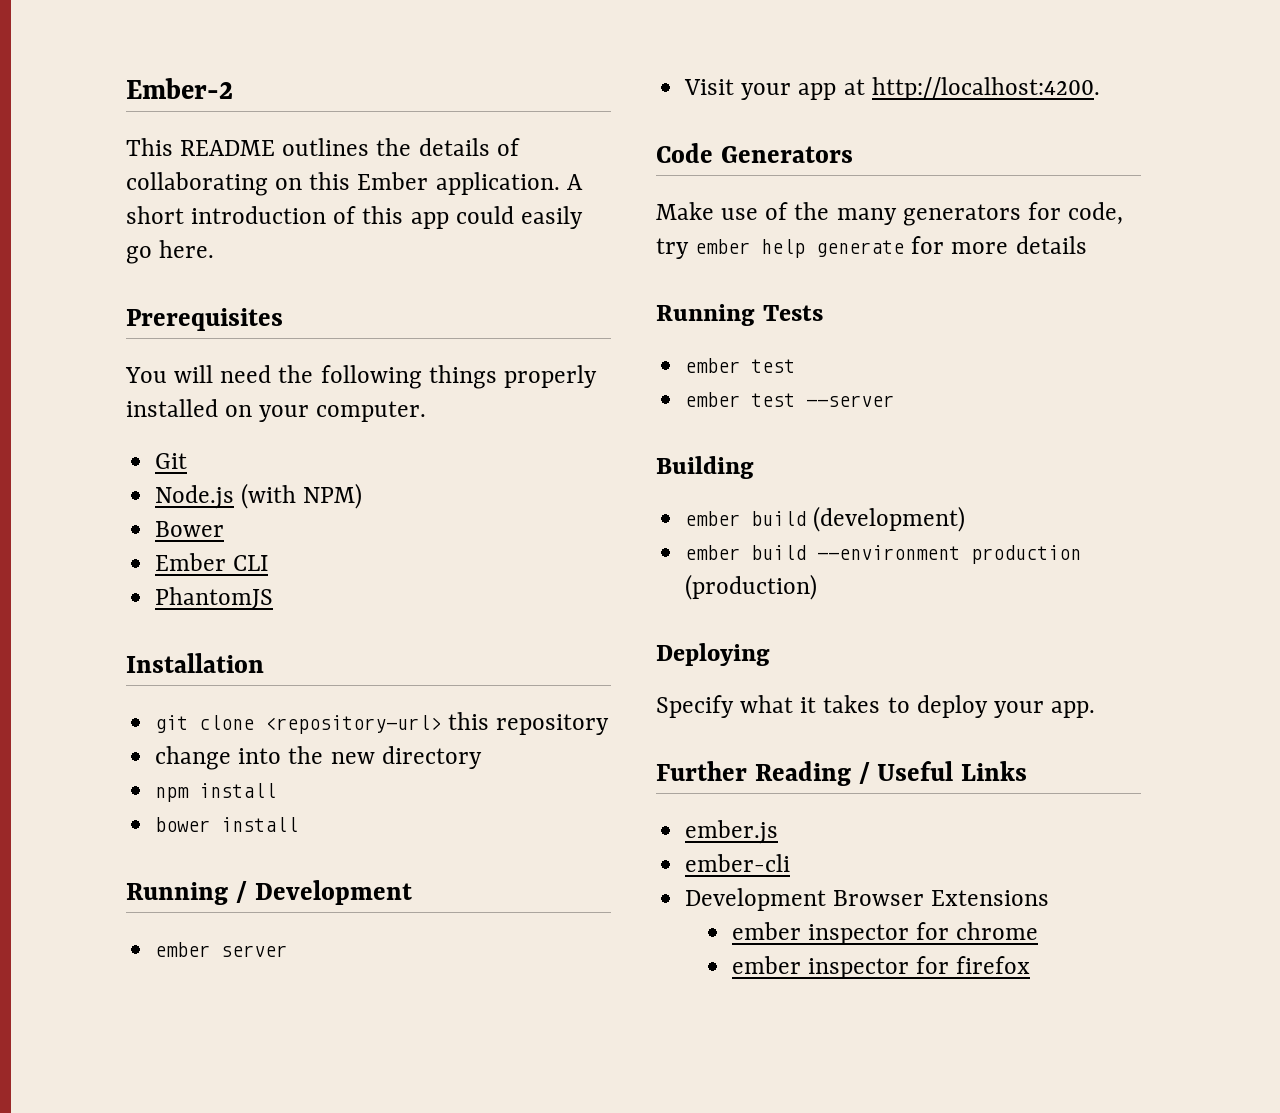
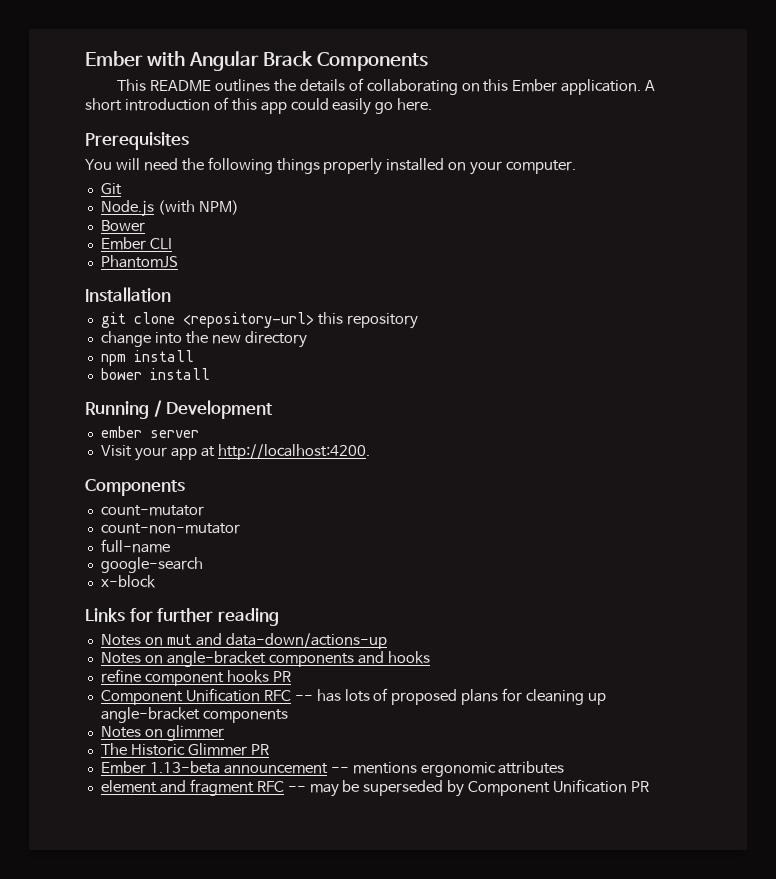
- Ember-2
+ Ember with Angular Brack Components
  Visit your app at http://localhost:4200.
- Code Generators
- Make use of the many generators for code, try ember help generate for more details
- Running Tests
- ember test
- ember test --server
- Building
- ember build (development)
- ember build --environment production (production)
- Deploying
- Specify what it takes to deploy your app.
- Further Reading / Useful Links
- ember.js
- ember-cli
- Development Browser Extensions
- ember inspector for chrome
- ember inspector for firefox
+ Components
+ count-mutator
+ count-non-mutator
+ full-name
+ google-search
+ x-block
+ Links for further reading
+ Notes on mut and data-down/actions-up
+ Notes on angle-bracket components and hooks
+ refine component hooks PR
+ Component Unification RFC -- has lots of proposed plans for cleaning up angle-bracket components
+ Notes on glimmer
+ The Historic Glimmer PR
+ Ember 1.13-beta announcement -- mentions ergonomic attributes
+ element and fragment RFC -- may be superseded by Component Unification PR

